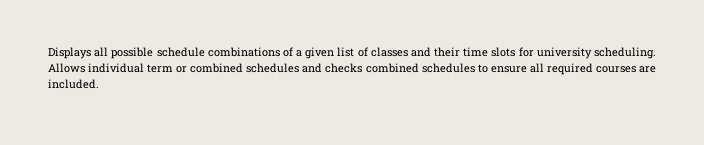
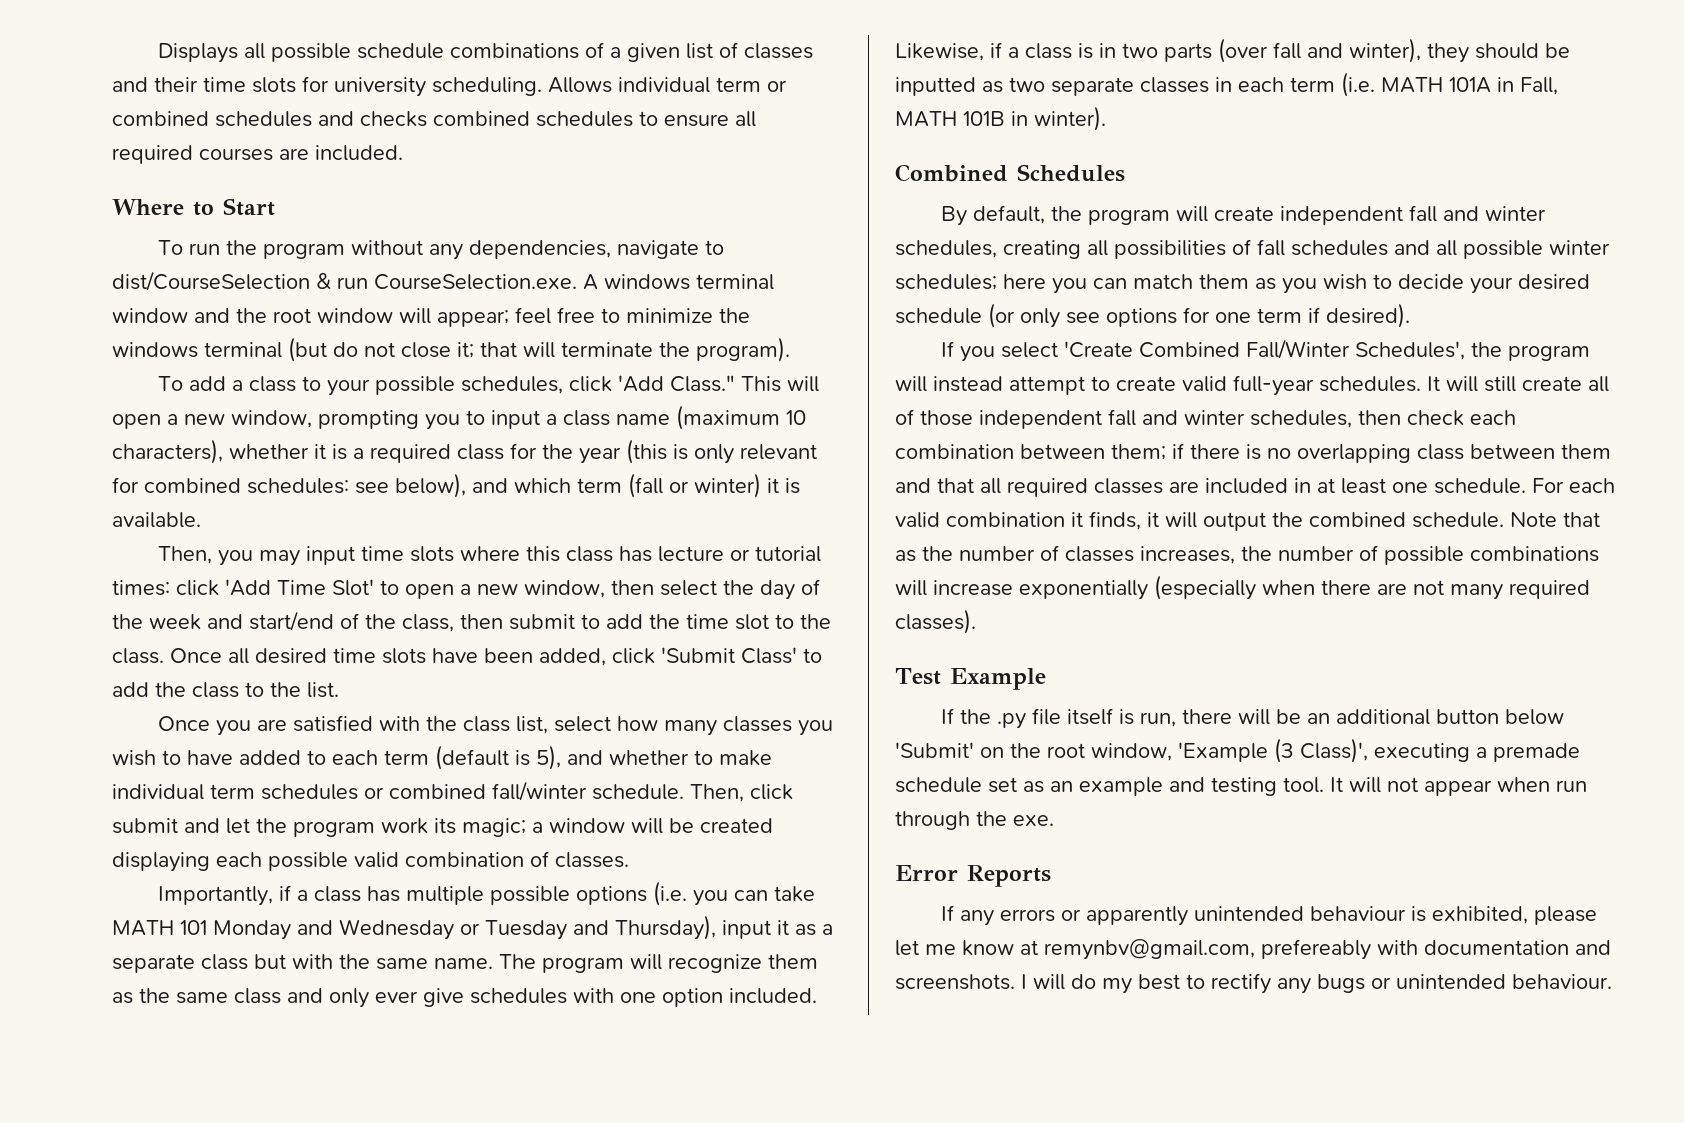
+ Where to Start
+ To run the program without any dependencies, navigate to dist/CourseSelection & run CourseSelection.exe. A windows terminal window and the root window will appear; feel free to minimize the windows terminal (but do not close it; that will terminate the program).
+ To add a class to your possible schedules, click 'Add Class." This will open a new window, prompting you to input a class name (maximum 10 characters), whether it is a required class for the year (this is only relevant for combined schedules: see below), and which term (fall or winter) it is available.
+ Then, you may input time slots where this class has lecture or tutorial times: click 'Add Time Slot' to open a new window, then select the day of the week and start/end of the class, then submit to add the time slot to the class. Once all desired time slots have been added, click 'Submit Class' to add the class to the list.
+ Once you are satisfied with the class list, select how many classes you wish to have added to each term (default is 5), and whether to make individual term schedules or combined fall/winter schedule. Then, click submit and let the program work its magic; a window will be created displaying each possible valid combination of classes.
+ Importantly, if a class has multiple possible options (i.e. you can take MATH 101 Monday and Wednesday or Tuesday and Thursday), input it as a separate class but with the same name. The program will recognize them as the same class and only ever give schedules with one option included. Likewise, if a class is in two parts (over fall and winter), they should be inputted as two separate classes in each term (i.e. MATH 101A in Fall, MATH 101B in winter).
+ Combined Schedules
+ By default, the program will create independent fall and winter schedules, creating all possibilities of fall schedules and all possible winter schedules; here you can match them as you wish to decide your desired schedule (or only see options for one term if desired).
+ If you select 'Create Combined Fall/Winter Schedules', the program will instead attempt to create valid full-year schedules. It will still create all of those independent fall and winter schedules, then check each combination between them; if there is no overlapping class between them and that all required classes are included in at least one schedule. For each valid combination it finds, it will output the combined schedule. Note that as the number of classes increases, the number of possible combinations will increase exponentially (especially when there are not many required classes).
+ Test Example
+ If the .py file itself is run, there will be an additional button below 'Submit' on the root window, 'Example (3 Class)', executing a premade schedule set as an example and testing tool. It will not appear when run through the exe.
+ Error Reports
+ If any errors or apparently unintended behaviour is exhibited, please let me know at remynbv@gmail.com, prefereably with documentation and screenshots. I will do my best to rectify any bugs or unintended behaviour.

